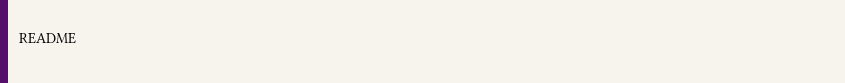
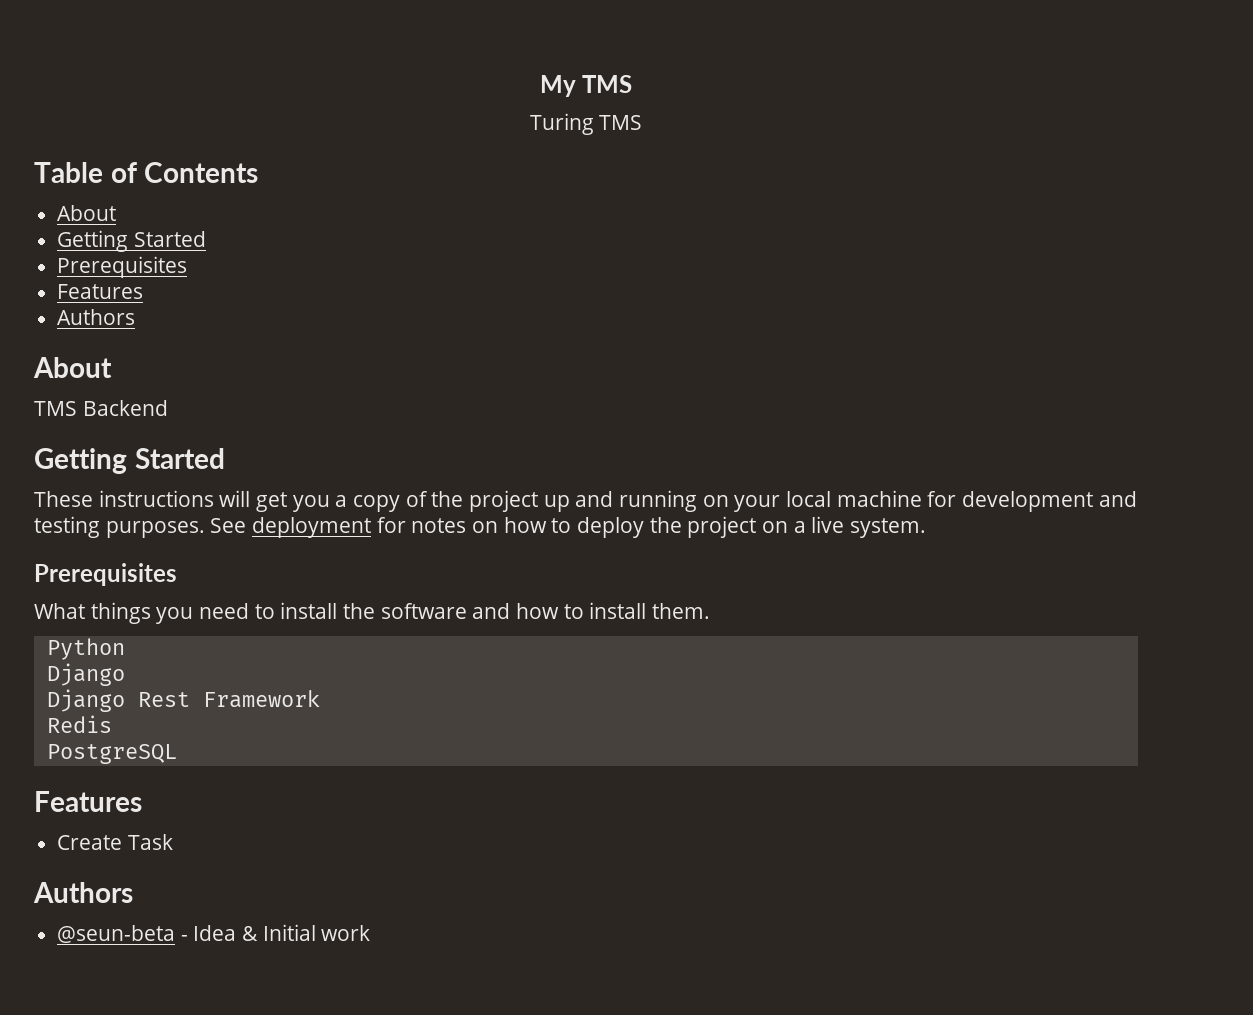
- README
+ My TMS
+ Turing TMS
+ Table of Contents
+ About
+ Getting Started
+ Prerequisites
+ Features
+ Authors
+ About
+ TMS Backend
+ Getting Started
+ These instructions will get you a copy of the project up and running on your local machine for development and testing purposes. See deployment for notes on how to deploy the project on a live system.
+ Prerequisites
+ What things you need to install the software and how to install them.
+ Python
+ Django
+ Django Rest Framework
+ Redis
+ PostgreSQL
+ Features
+ Create Task
+ Authors
+ @seun-beta - Idea & Initial work

